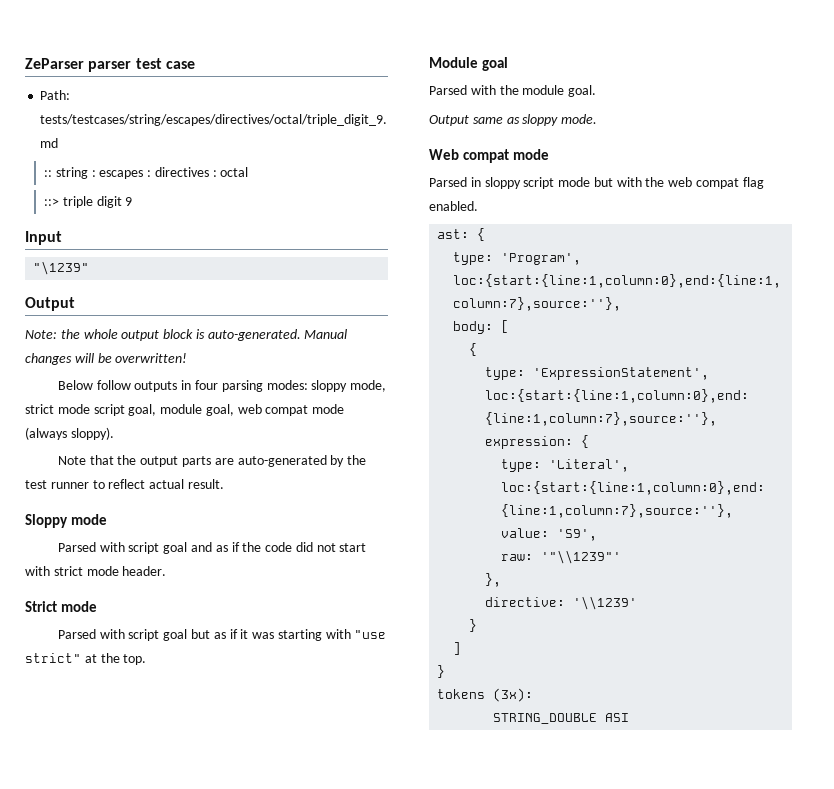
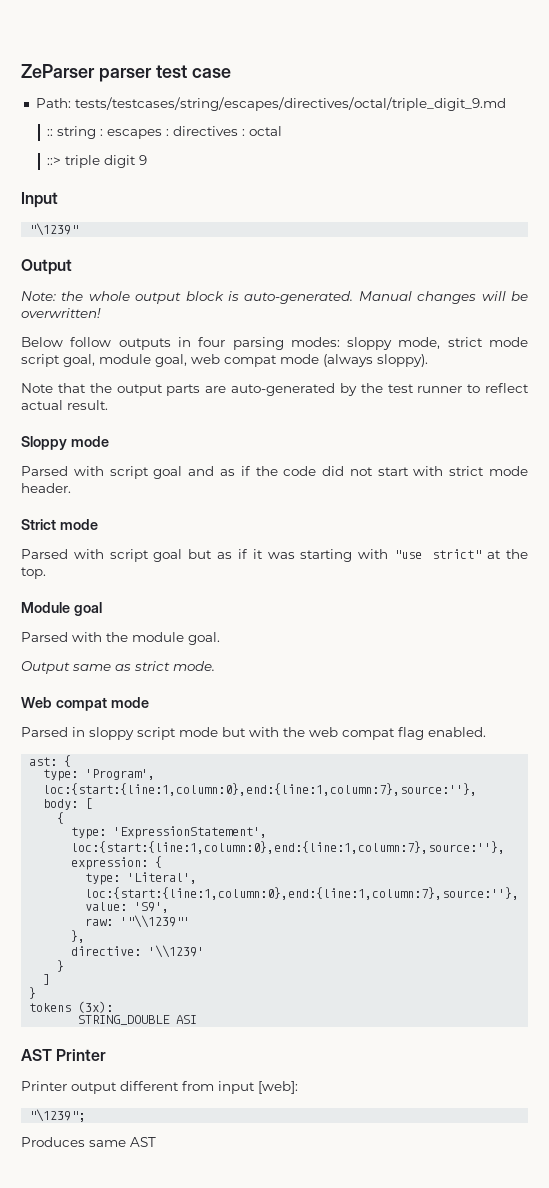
- Output same as sloppy mode.
+ Output same as strict mode.
+ AST Printer
+ Printer output different from input [web]:
+ "\1239";
+ Produces same AST

